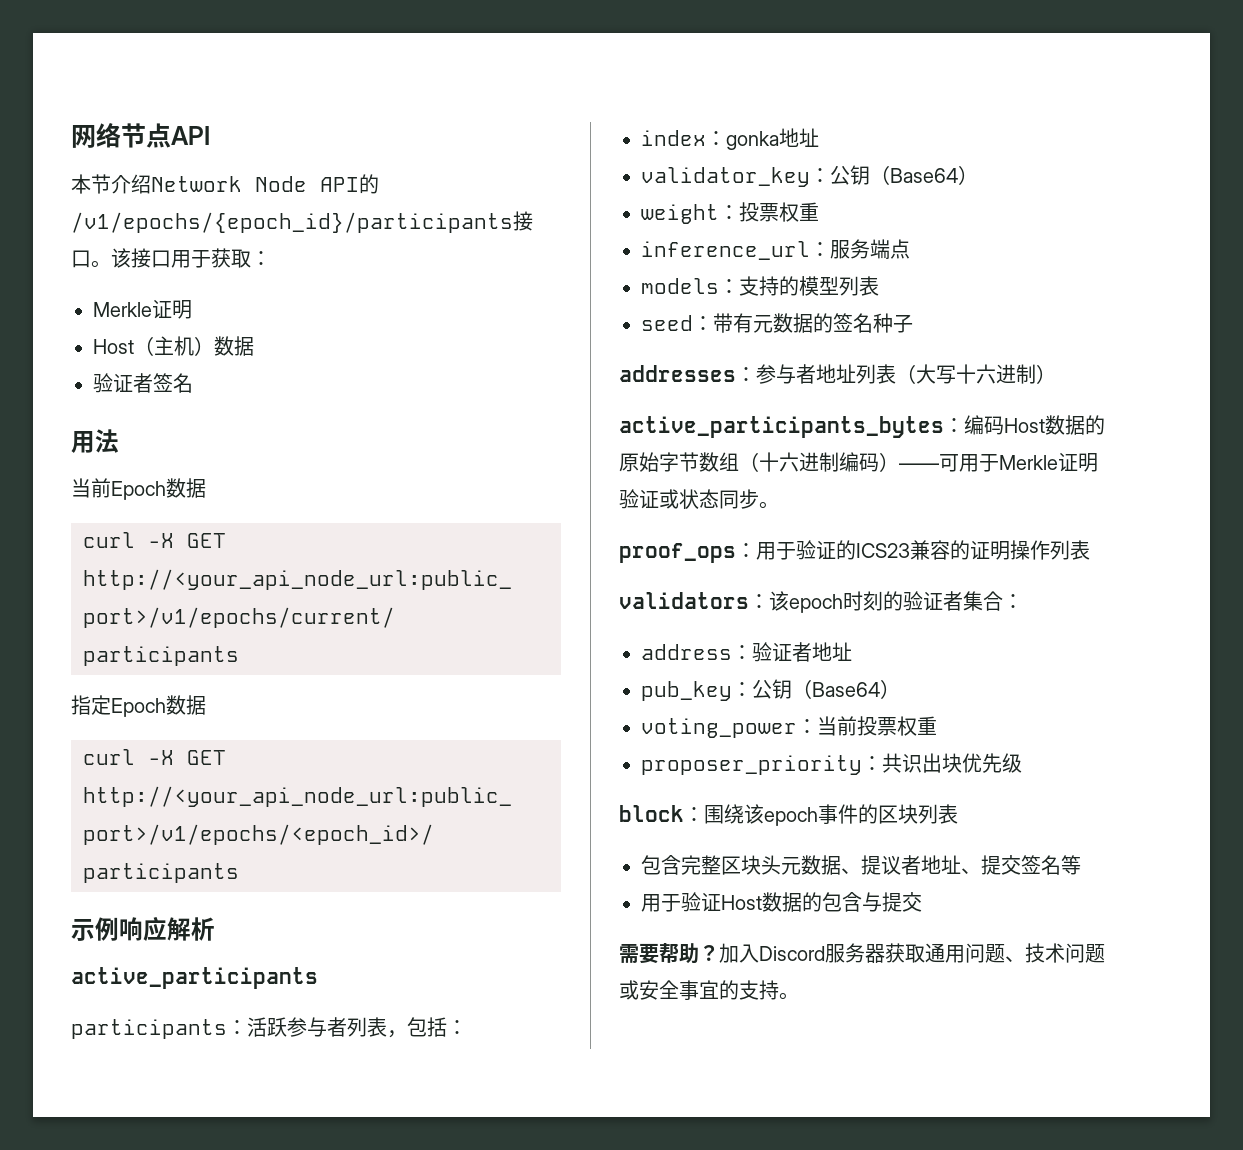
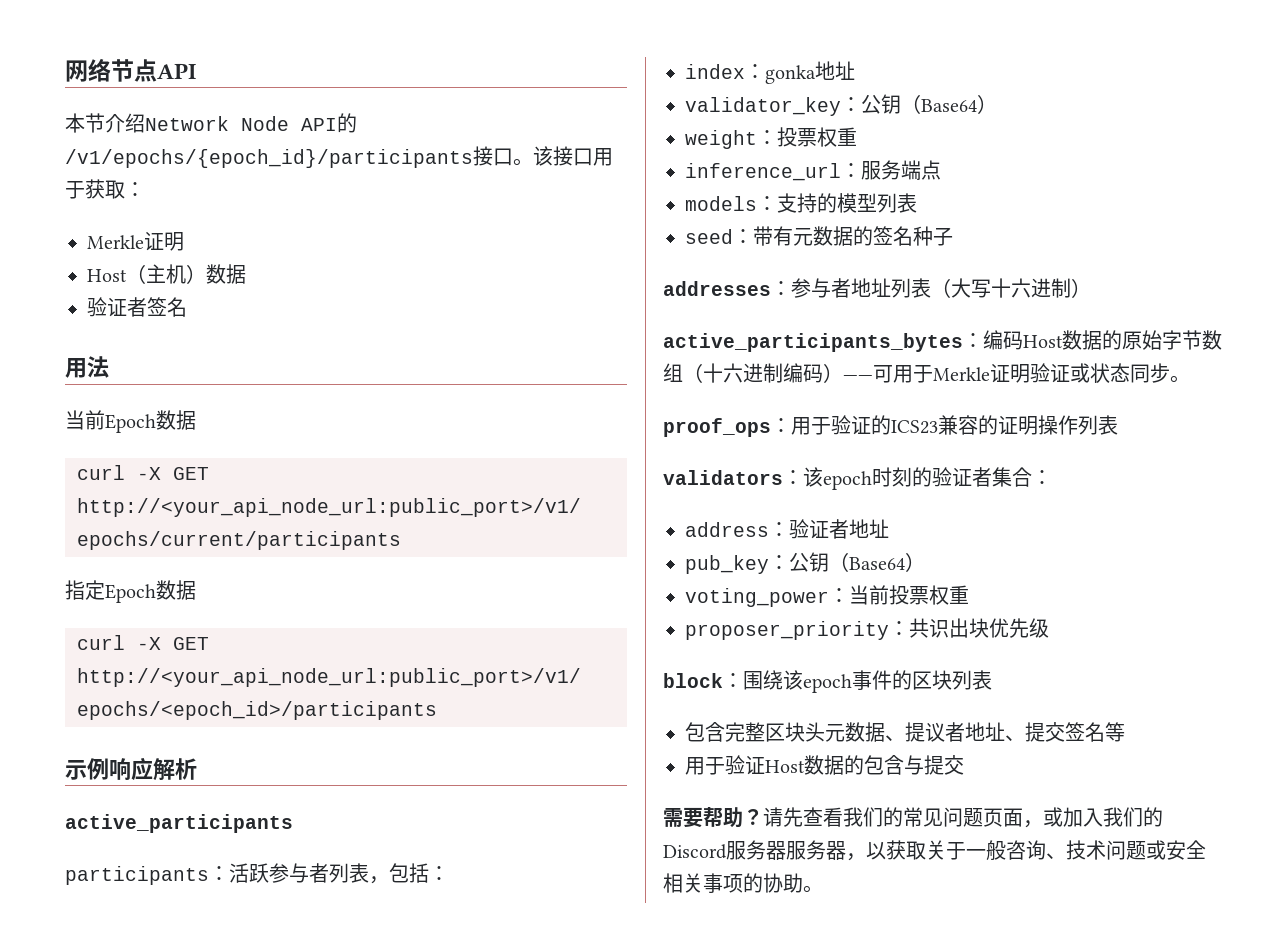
- 加入Discord服务器获取通用问题、技术问题或安全事宜的支持。
+ 请先查看我们的常见问题页面，或加入我们的Discord服务器服务器，以获取关于一般咨询、技术问题或安全相关事项的协助。

